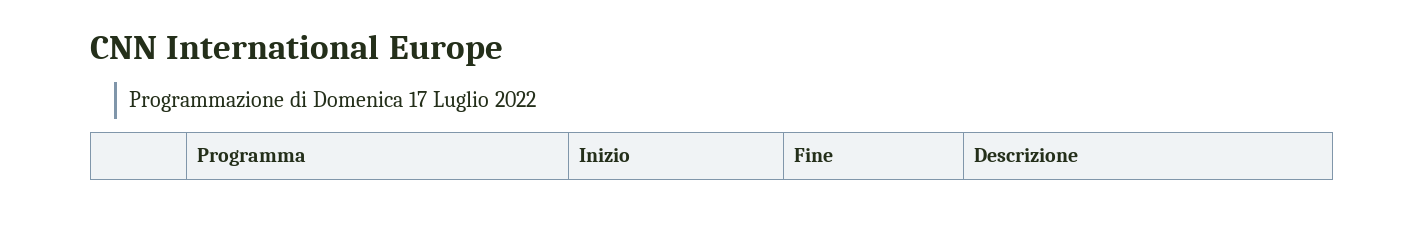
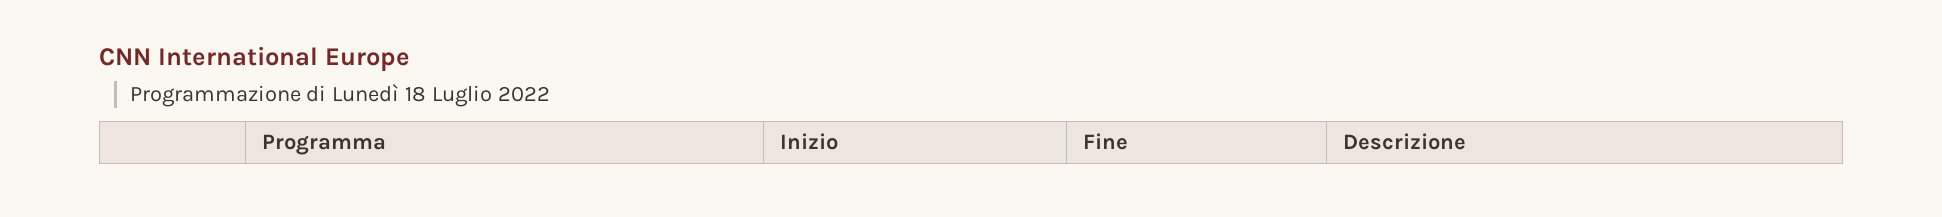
- Programmazione di Domenica 17 Luglio 2022
+ Programmazione di Lunedì 18 Luglio 2022

